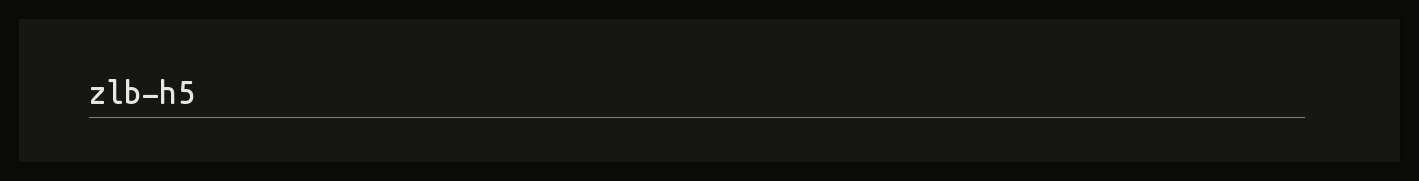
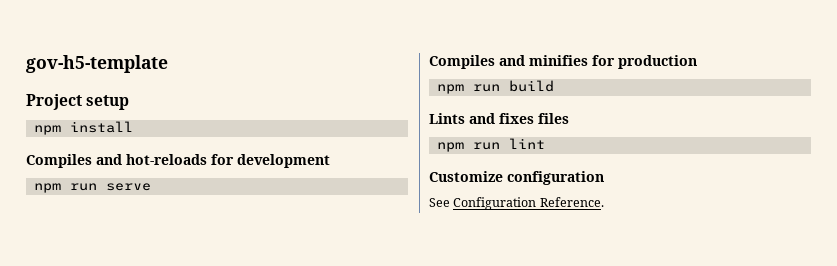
- zlb-h5
+ gov-h5-template
+ Project setup
+ npm install
+ Compiles and hot-reloads for development
+ npm run serve
+ Compiles and minifies for production
+ npm run build
+ Lints and fixes files
+ npm run lint
+ Customize configuration
+ See Configuration Reference.

